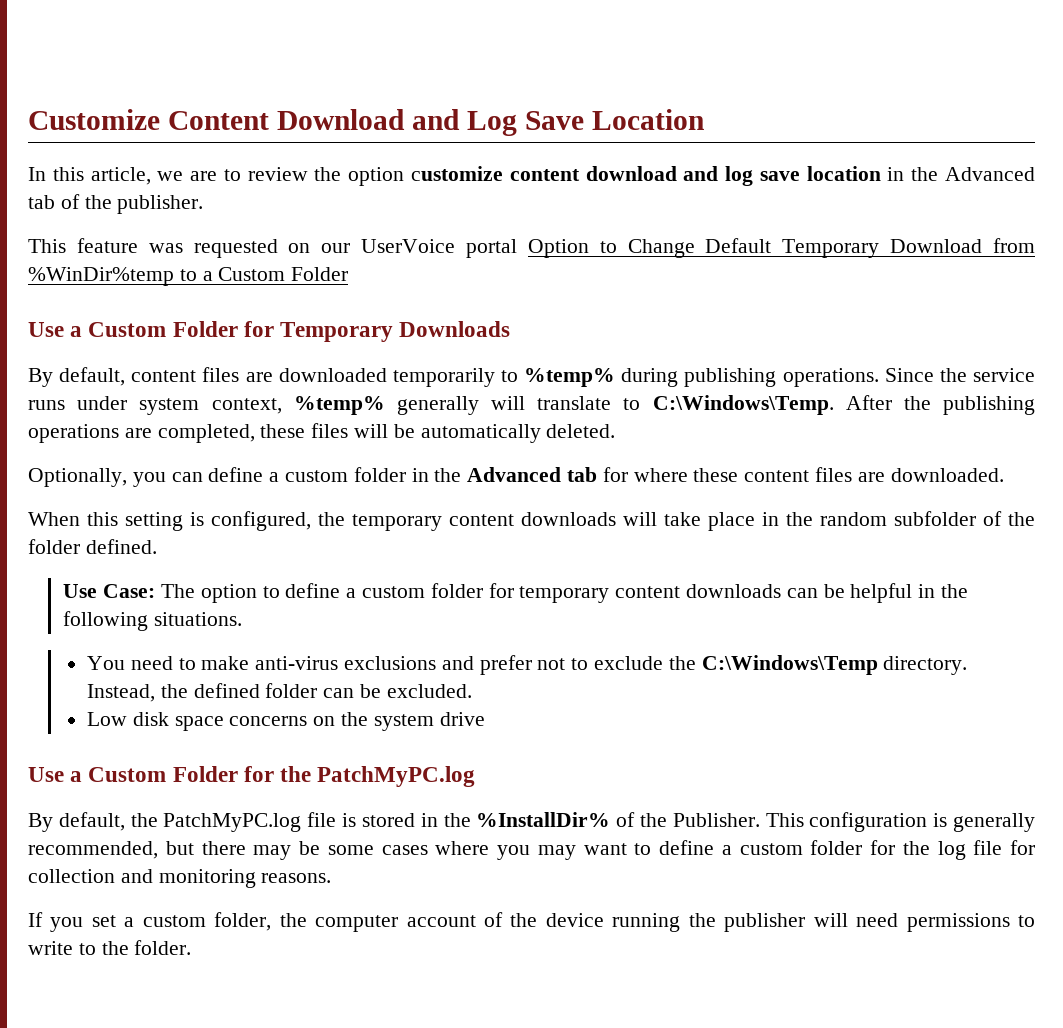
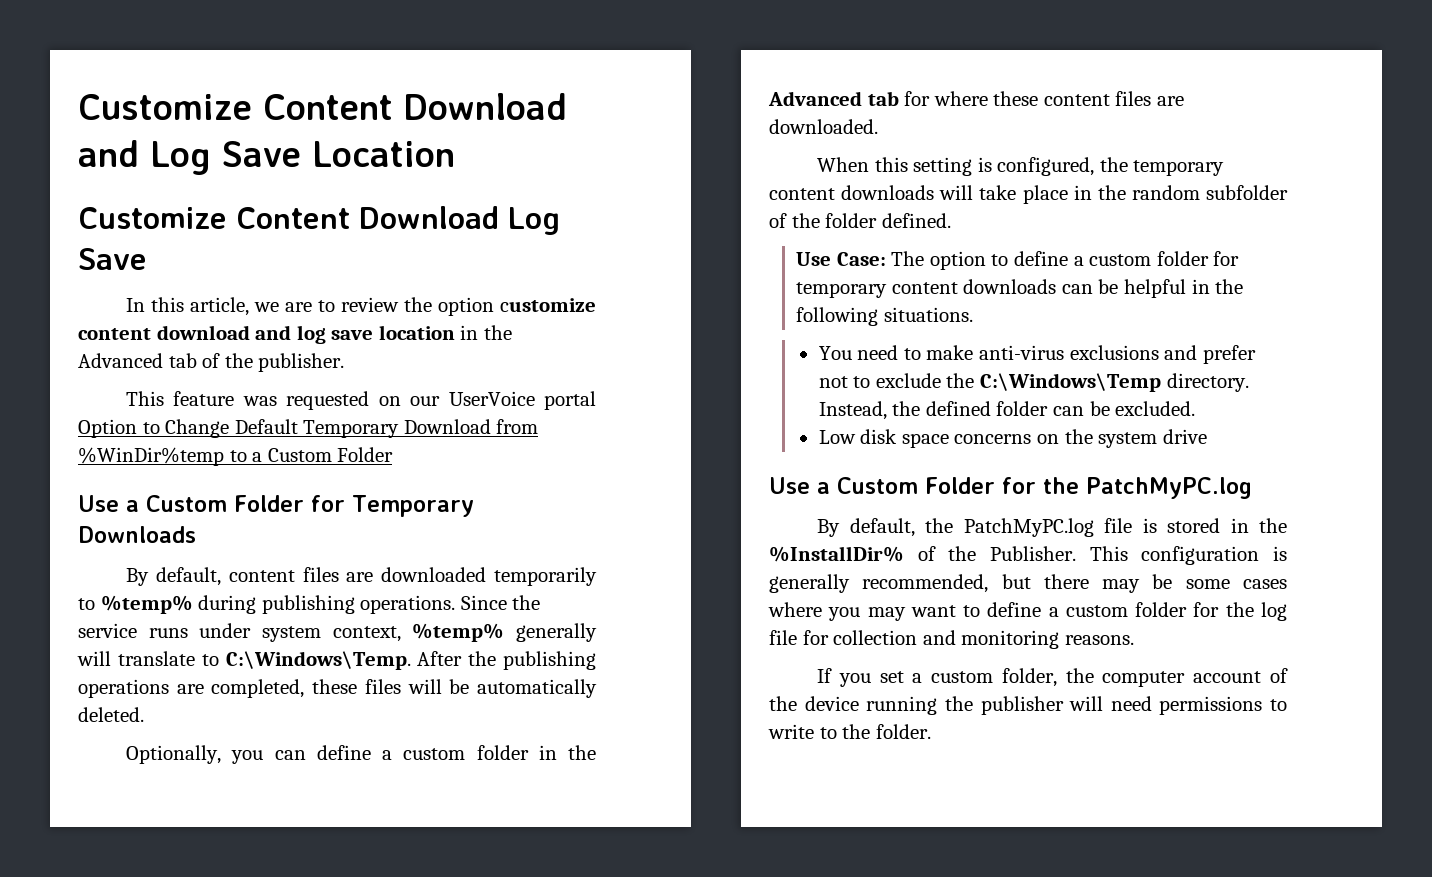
+ Customize Content Download Log Save

